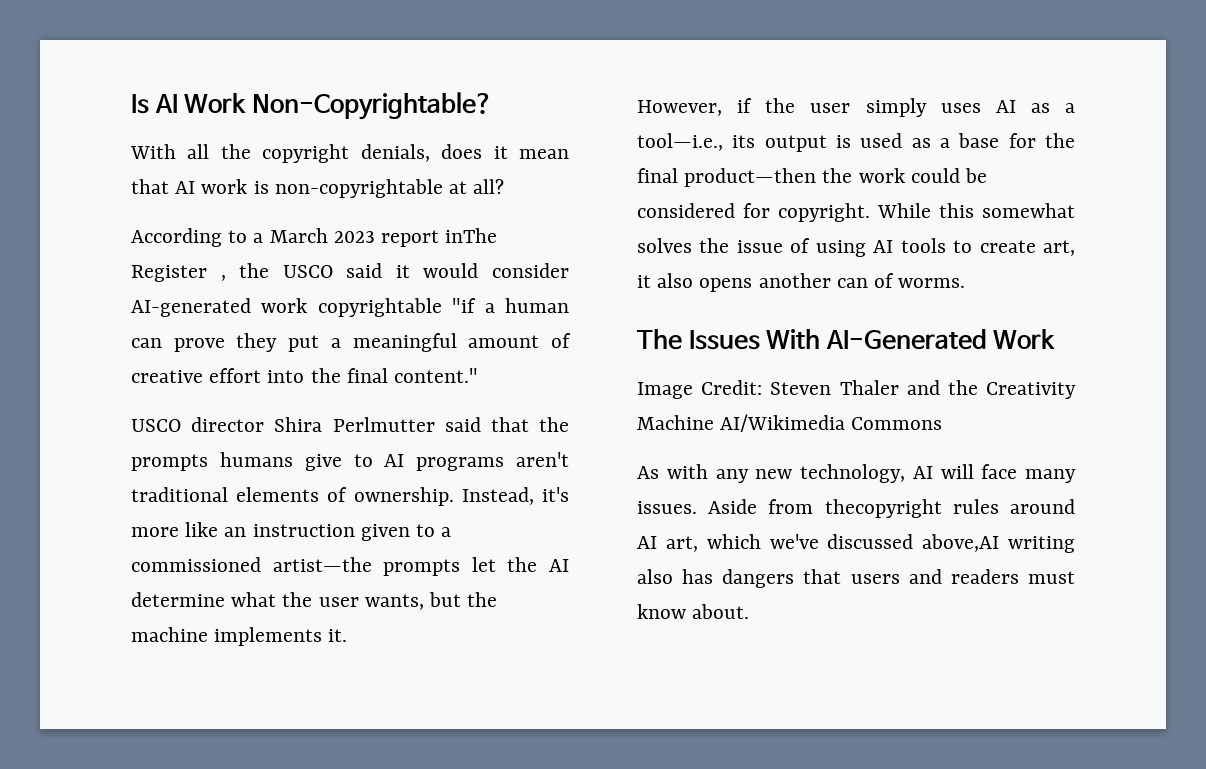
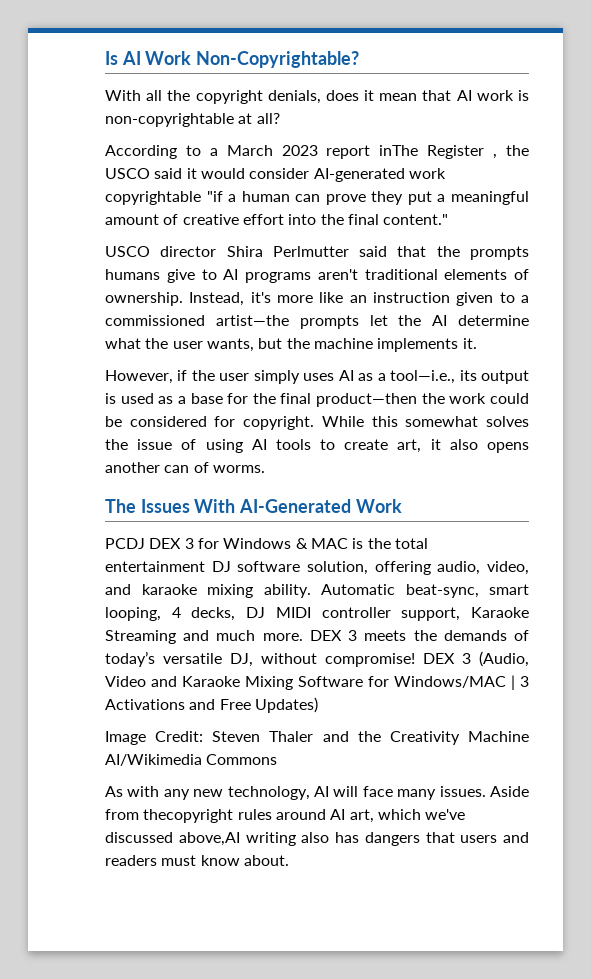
+ PCDJ DEX 3 for Windows & MAC is the total entertainment DJ software solution, offering audio, video, and karaoke mixing ability. Automatic beat-sync, smart looping, 4 decks, DJ MIDI controller support, Karaoke Streaming and much more. DEX 3 meets the demands of today’s versatile DJ, without compromise! DEX 3 (Audio, Video and Karaoke Mixing Software for Windows/MAC | 3 Activations and Free Updates)

